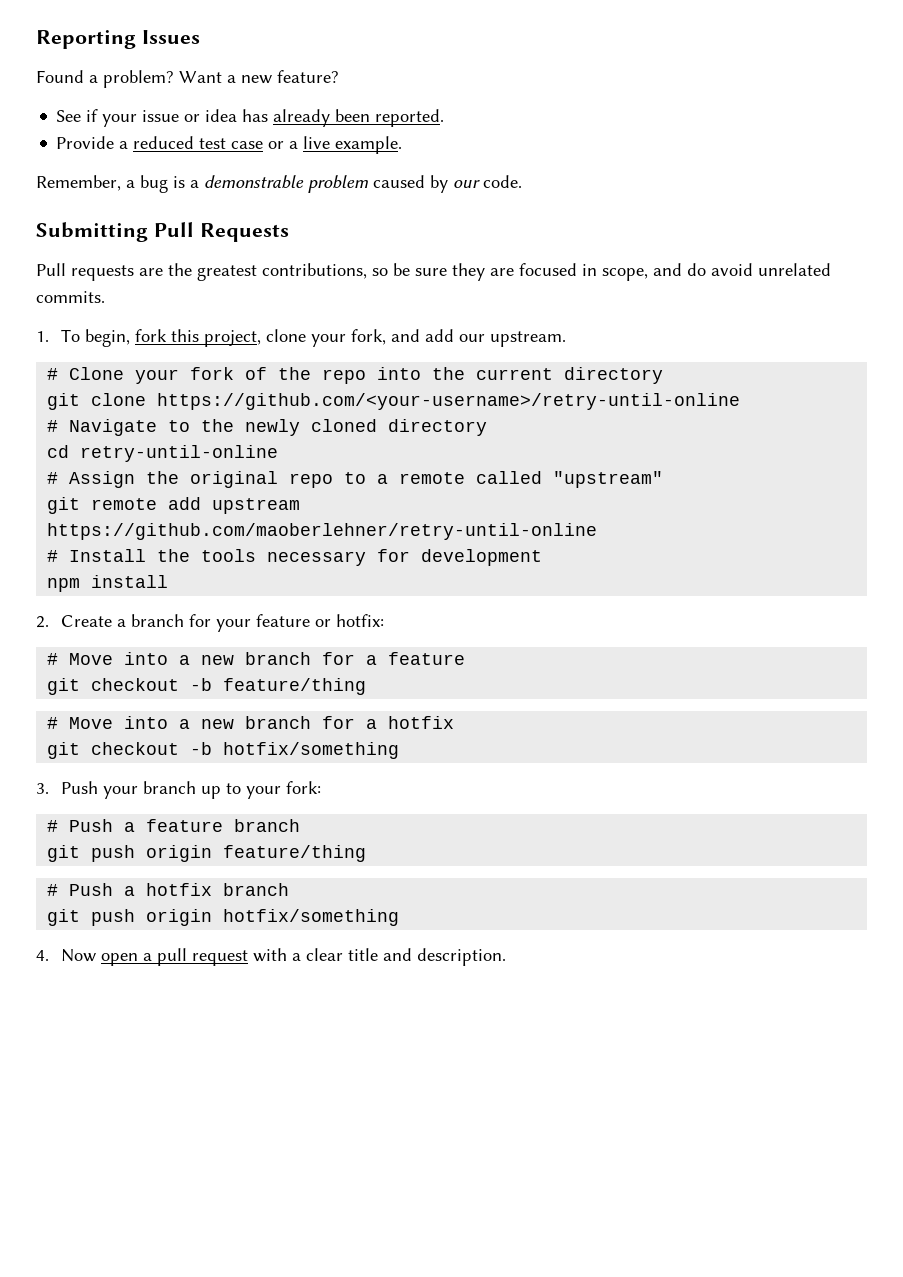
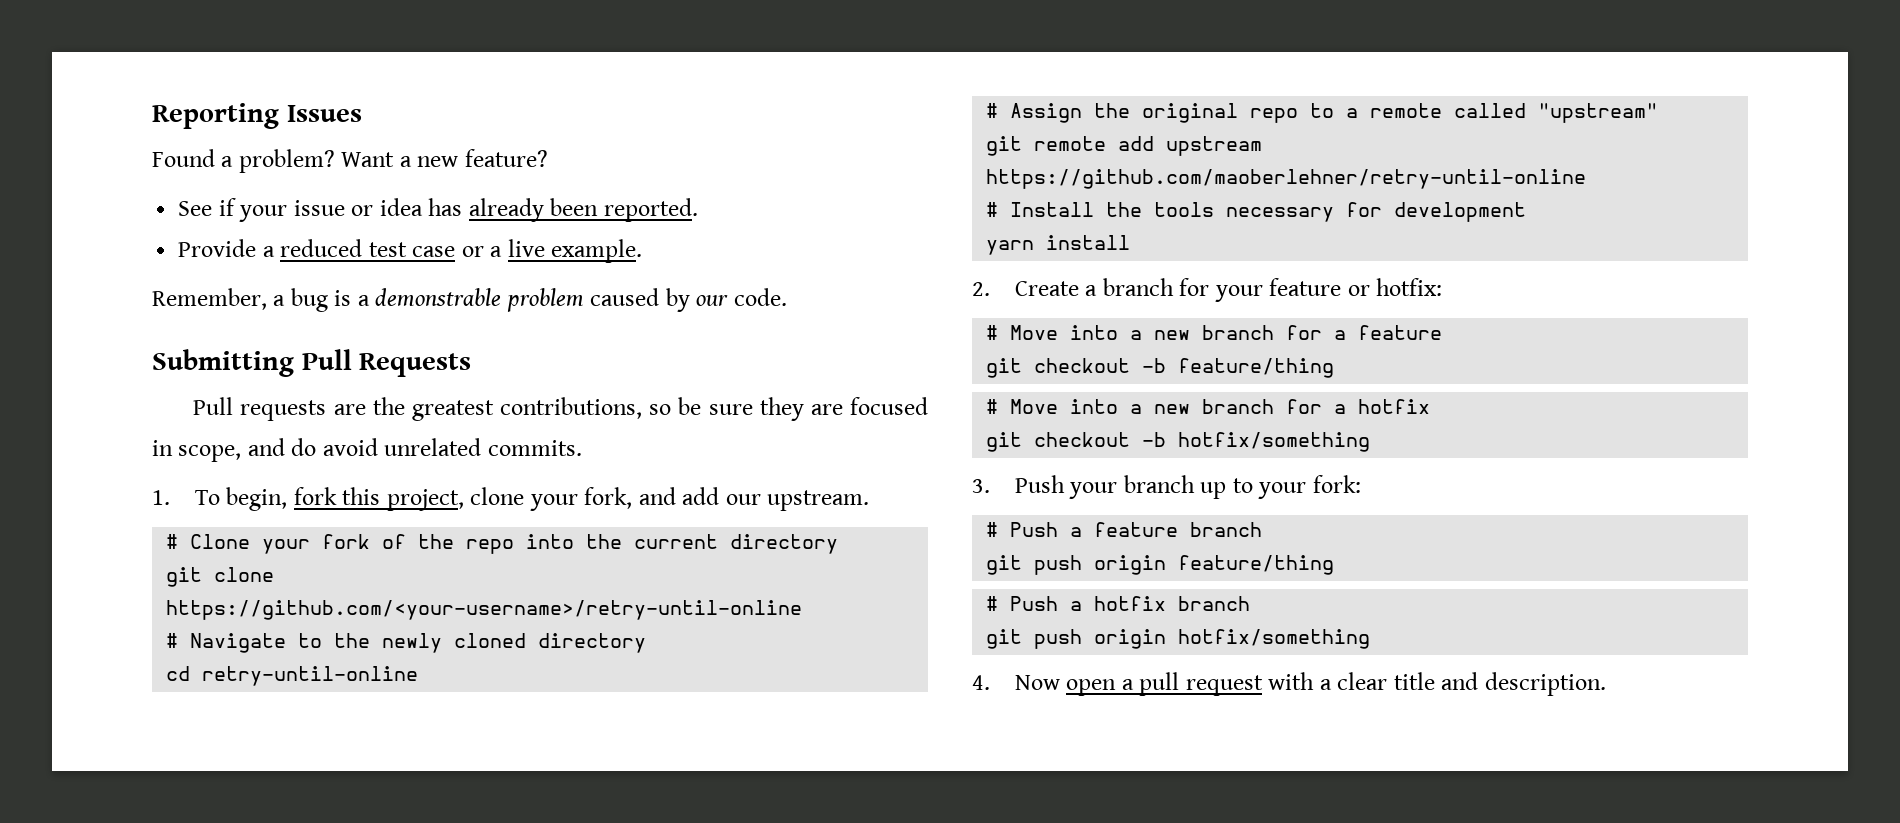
- npm install
+ yarn install

